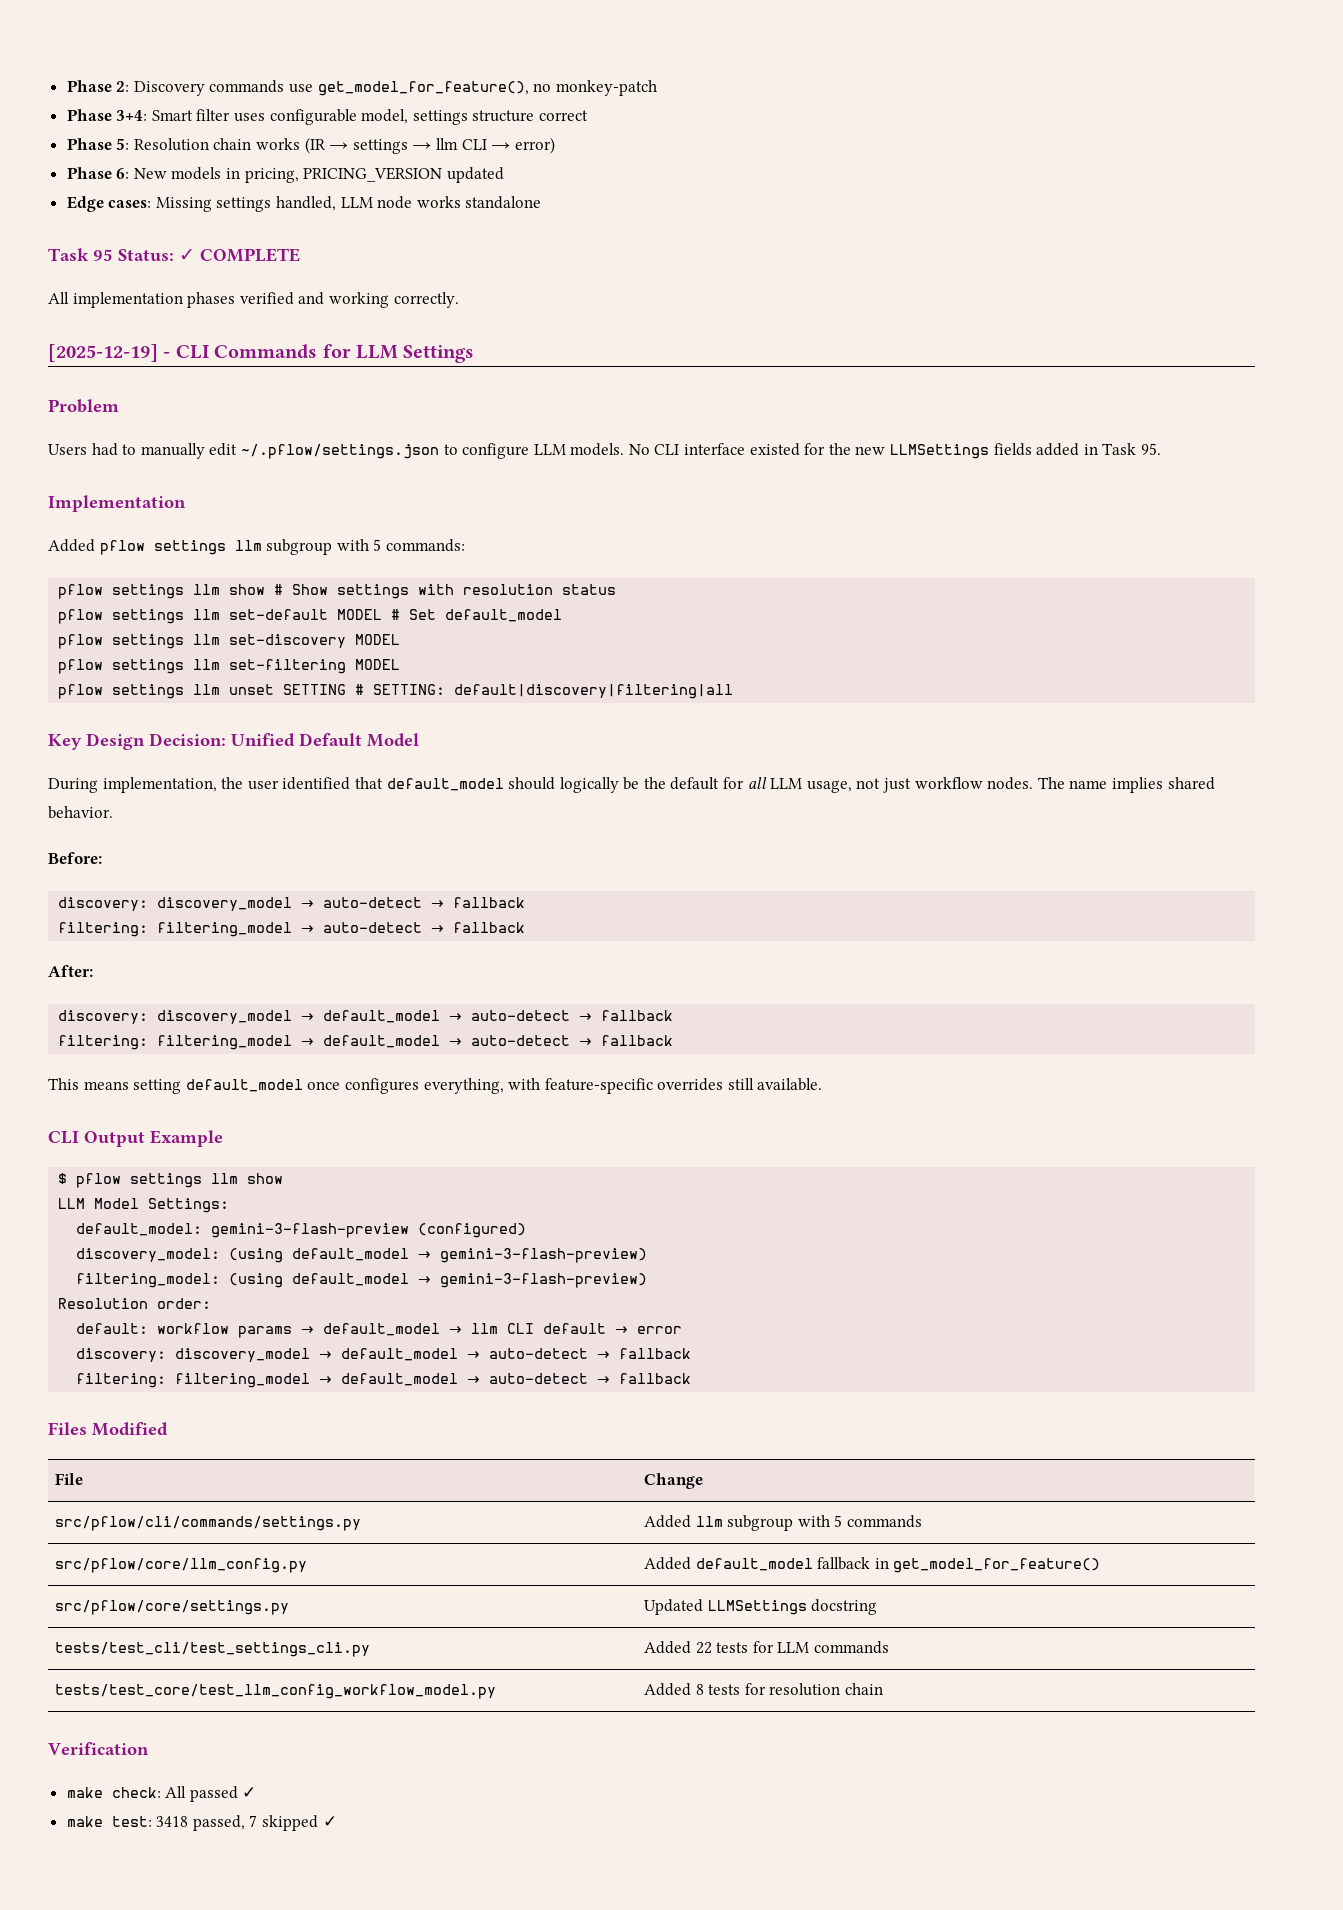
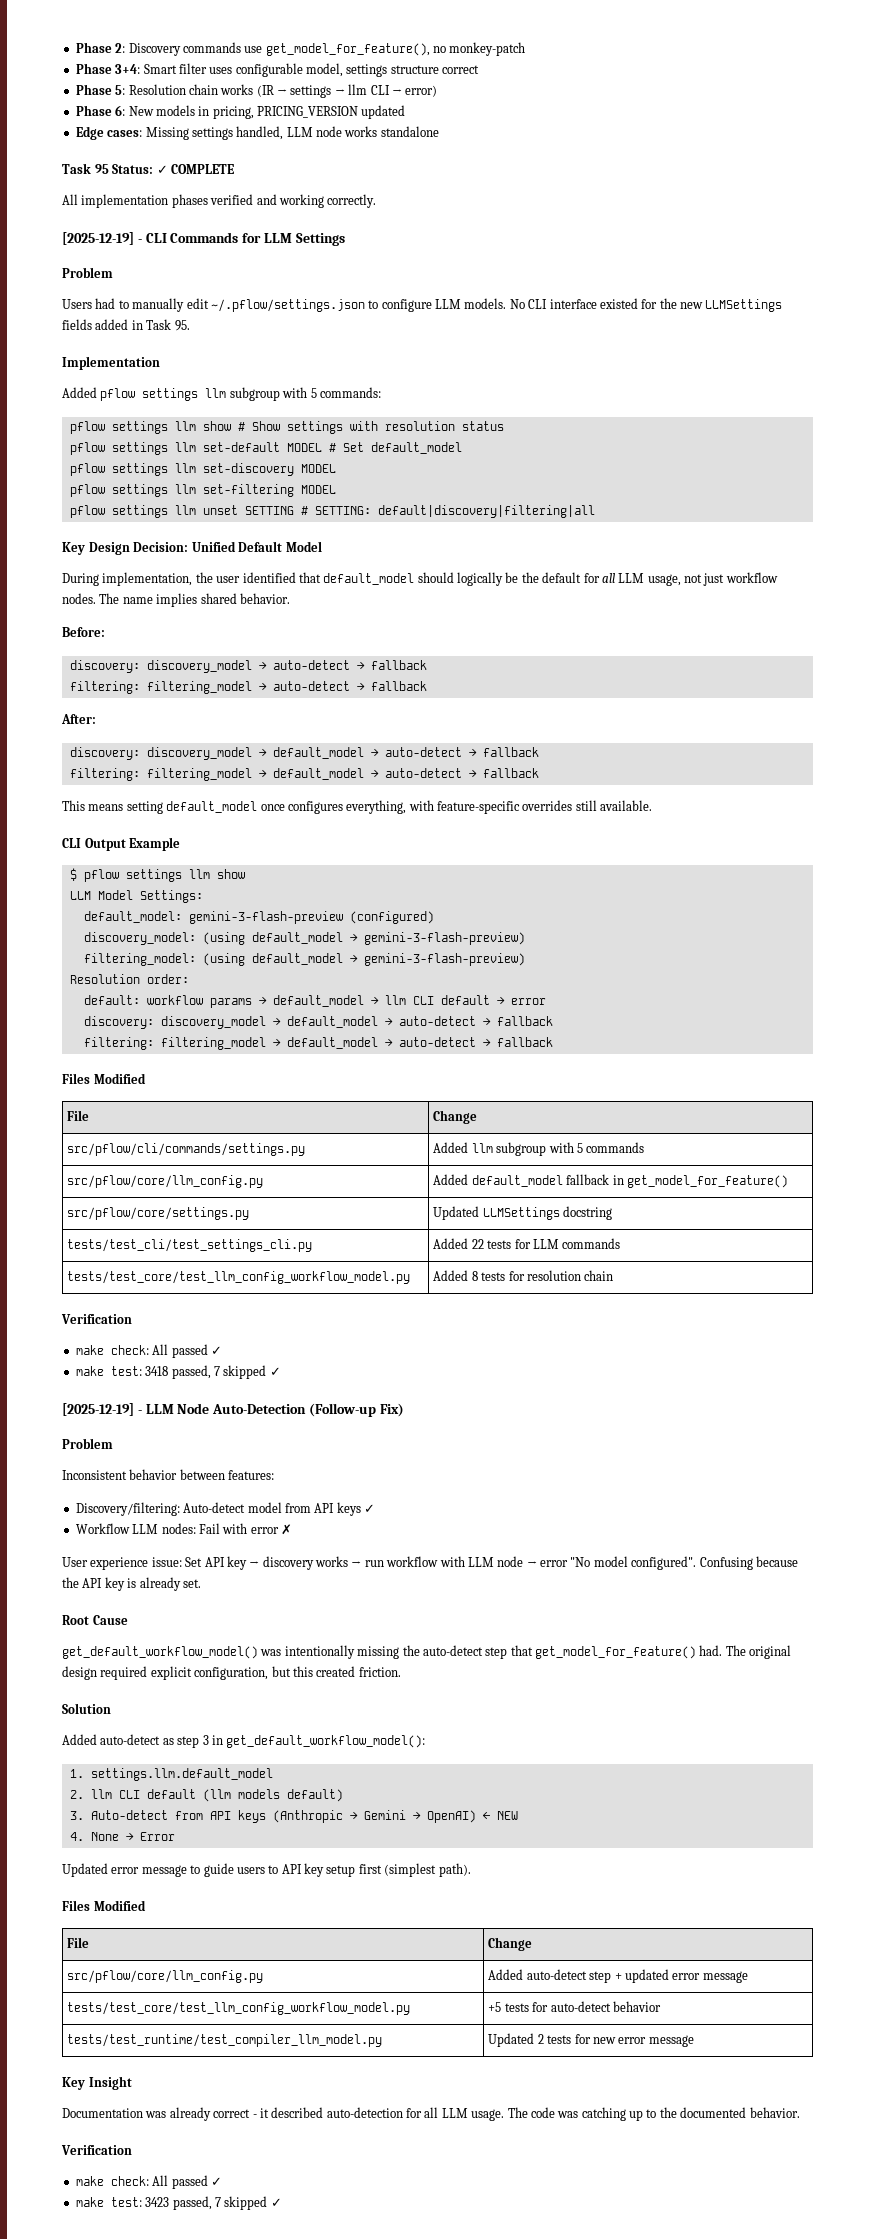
+ [2025-12-19] - LLM Node Auto-Detection (Follow-up Fix)
+ Problem
+ Inconsistent behavior between features:
+ Discovery/filtering: Auto-detect model from API keys ✓
+ Workflow LLM nodes: Fail with error ✗
+ User experience issue: Set API key → discovery works → run workflow with LLM node → error "No model configured". Confusing because the API key is already set.
+ Root Cause
+ get_default_workflow_model() was intentionally missing the auto-detect step that get_model_for_feature() had. The original design required explicit configuration, but this created friction.
+ Solution
+ Added auto-detect as step 3 in get_default_workflow_model():
+ 1. settings.llm.default_model
+ 2. llm CLI default (llm models default)
+ 3. Auto-detect from API keys (Anthropic → Gemini → OpenAI) ← NEW
+ 4. None → Error
+ Updated error message to guide users to API key setup first (simplest path).
+ Files Modified
+ File | Change
+ src/pflow/core/llm_config.py | Added auto-detect step + updated error message
+ tests/test_core/test_llm_config_workflow_model.py | +5 tests for auto-detect behavior
+ tests/test_runtime/test_compiler_llm_model.py | Updated 2 tests for new error message
+ Key Insight
+ Documentation was already correct - it described auto-detection for all LLM usage. The code was catching up to the documented behavior.
+ Verification
+ make check: All passed ✓
+ make test: 3423 passed, 7 skipped ✓

